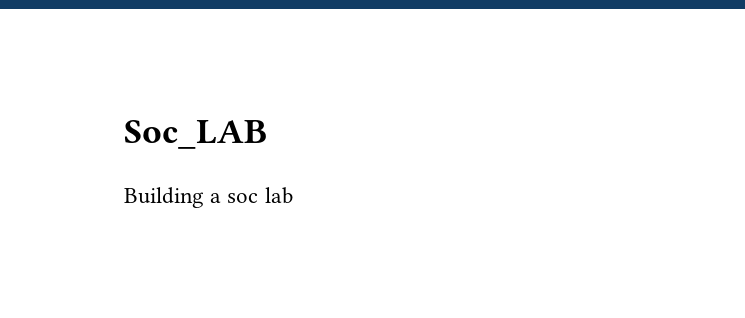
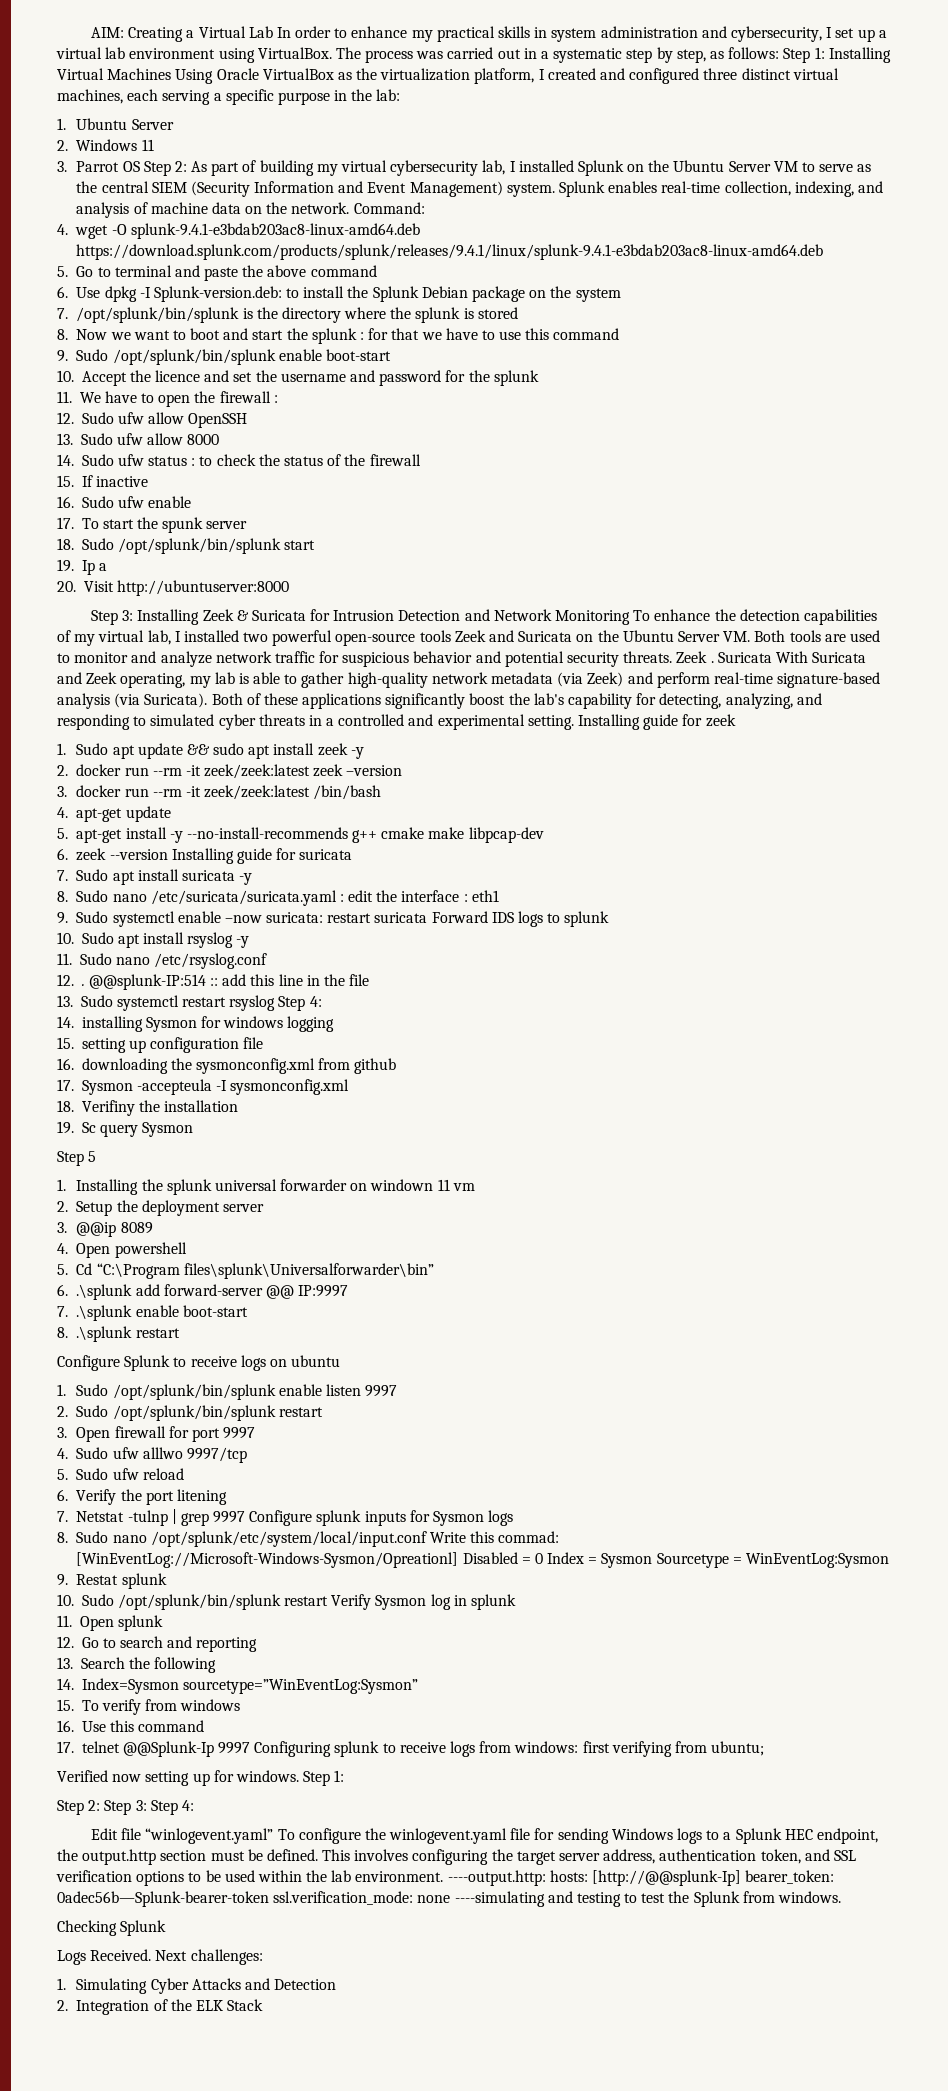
- Soc_LAB
- Building a soc lab
+ AIM: Creating a Virtual Lab In order to enhance my practical skills in system administration and cybersecurity, I set up a virtual lab environment using VirtualBox. The process was carried out in a systematic step by step, as follows: Step 1: Installing Virtual Machines Using Oracle VirtualBox as the virtualization platform, I created and configured three distinct virtual machines, each serving a specific purpose in the lab:
+ 1. Ubuntu Server
+ 2. Windows 11
+ 3. Parrot OS Step 2: As part of building my virtual cybersecurity lab, I installed Splunk on the Ubuntu Server VM to serve as the central SIEM (Security Information and Event Management) system. Splunk enables real-time collection, indexing, and analysis of machine data on the network. Command:
+ 4. wget -O splunk-9.4.1-e3bdab203ac8-linux-amd64.deb https://download.splunk.com/products/splunk/releases/9.4.1/linux/splunk-9.4.1-e3bdab203ac8-linux-amd64.deb
+ 5. Go to terminal and paste the above command
+ 6. Use dpkg -I Splunk-version.deb: to install the Splunk Debian package on the system
+ 7. /opt/splunk/bin/splunk is the directory where the splunk is stored
+ 8. Now we want to boot and start the splunk : for that we have to use this command
+ 9. Sudo /opt/splunk/bin/splunk enable boot-start
+ 10. Accept the licence and set the username and password for the splunk
+ 11. We have to open the firewall :
+ 12. Sudo ufw allow OpenSSH
+ 13. Sudo ufw allow 8000
+ 14. Sudo ufw status : to check the status of the firewall
+ 15. If inactive
+ 16. Sudo ufw enable
+ 17. To start the spunk server
+ 18. Sudo /opt/splunk/bin/splunk start
+ 19. Ip a
+ 20. Visit http://ubuntuserver:8000
+ Step 3: Installing Zeek & Suricata for Intrusion Detection and Network Monitoring To enhance the detection capabilities of my virtual lab, I installed two powerful open-source tools Zeek and Suricata on the Ubuntu Server VM. Both tools are used to monitor and analyze network traffic for suspicious behavior and potential security threats. Zeek . Suricata With Suricata and Zeek operating, my lab is able to gather high-quality network metadata (via Zeek) and perform real-time signature-based analysis (via Suricata). Both of these applications significantly boost the lab's capability for detecting, analyzing, and responding to simulated cyber threats in a controlled and experimental setting. Installing guide for zeek
+ 1. Sudo apt update && sudo apt install zeek -y
+ 2. docker run --rm -it zeek/zeek:latest zeek –version
+ 3. docker run --rm -it zeek/zeek:latest /bin/bash
+ 4. apt-get update
+ 5. apt-get install -y --no-install-recommends g++ cmake make libpcap-dev
+ 6. zeek --version Installing guide for suricata
+ 7. Sudo apt install suricata -y
+ 8. Sudo nano /etc/suricata/suricata.yaml : edit the interface : eth1
+ 9. Sudo systemctl enable –now suricata: restart suricata Forward IDS logs to splunk
+ 10. Sudo apt install rsyslog -y
+ 11. Sudo nano /etc/rsyslog.conf
+ 12. . @@splunk-IP:514 :: add this line in the file
+ 13. Sudo systemctl restart rsyslog Step 4:
+ 14. installing Sysmon for windows logging
+ 15. setting up configuration file
+ 16. downloading the sysmonconfig.xml from github
+ 17. Sysmon -accepteula -I sysmonconfig.xml
+ 18. Verifiny the installation
+ 19. Sc query Sysmon
+ Step 5
+ 1. Installing the splunk universal forwarder on windown 11 vm
+ 2. Setup the deployment server
+ 3. @@ip 8089
+ 4. Open powershell
+ 5. Cd “C:\Program files\splunk\Universalforwarder\bin”
+ 6. .\splunk add forward-server @@ IP:9997
+ 7. .\splunk enable boot-start
+ 8. .\splunk restart
+ Configure Splunk to receive logs on ubuntu
+ 1. Sudo /opt/splunk/bin/splunk enable listen 9997
+ 2. Sudo /opt/splunk/bin/splunk restart
+ 3. Open firewall for port 9997
+ 4. Sudo ufw alllwo 9997/tcp
+ 5. Sudo ufw reload
+ 6. Verify the port litening
+ 7. Netstat -tulnp | grep 9997 Configure splunk inputs for Sysmon logs
+ 8. Sudo nano /opt/splunk/etc/system/local/input.conf Write this commad: [WinEventLog://Microsoft-Windows-Sysmon/Opreationl] Disabled = 0 Index = Sysmon Sourcetype = WinEventLog:Sysmon
+ 9. Restat splunk
+ 10. Sudo /opt/splunk/bin/splunk restart Verify Sysmon log in splunk
+ 11. Open splunk
+ 12. Go to search and reporting
+ 13. Search the following
+ 14. Index=Sysmon sourcetype=”WinEventLog:Sysmon”
+ 15. To verify from windows
+ 16. Use this command
+ 17. telnet @@Splunk-Ip 9997 Configuring splunk to receive logs from windows: first verifying from ubuntu;
+ Verified now setting up for windows. Step 1:
+ Step 2: Step 3: Step 4:
+ Edit file “winlogevent.yaml” To configure the winlogevent.yaml file for sending Windows logs to a Splunk HEC endpoint, the output.http section must be defined. This involves configuring the target server address, authentication token, and SSL verification options to be used within the lab environment. ----output.http: hosts: [http://@@splunk-Ip] bearer_token: 0adec56b—Splunk-bearer-token ssl.verification_mode: none ----simulating and testing to test the Splunk from windows.
+ Checking Splunk
+ Logs Received. Next challenges:
+ 1. Simulating Cyber Attacks and Detection
+ 2. Integration of the ELK Stack

